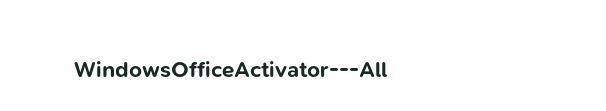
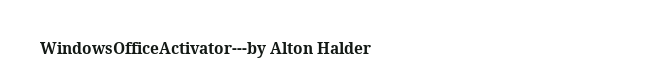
- WindowsOfficeActivator---All
+ WindowsOfficeActivator---by Alton Halder

